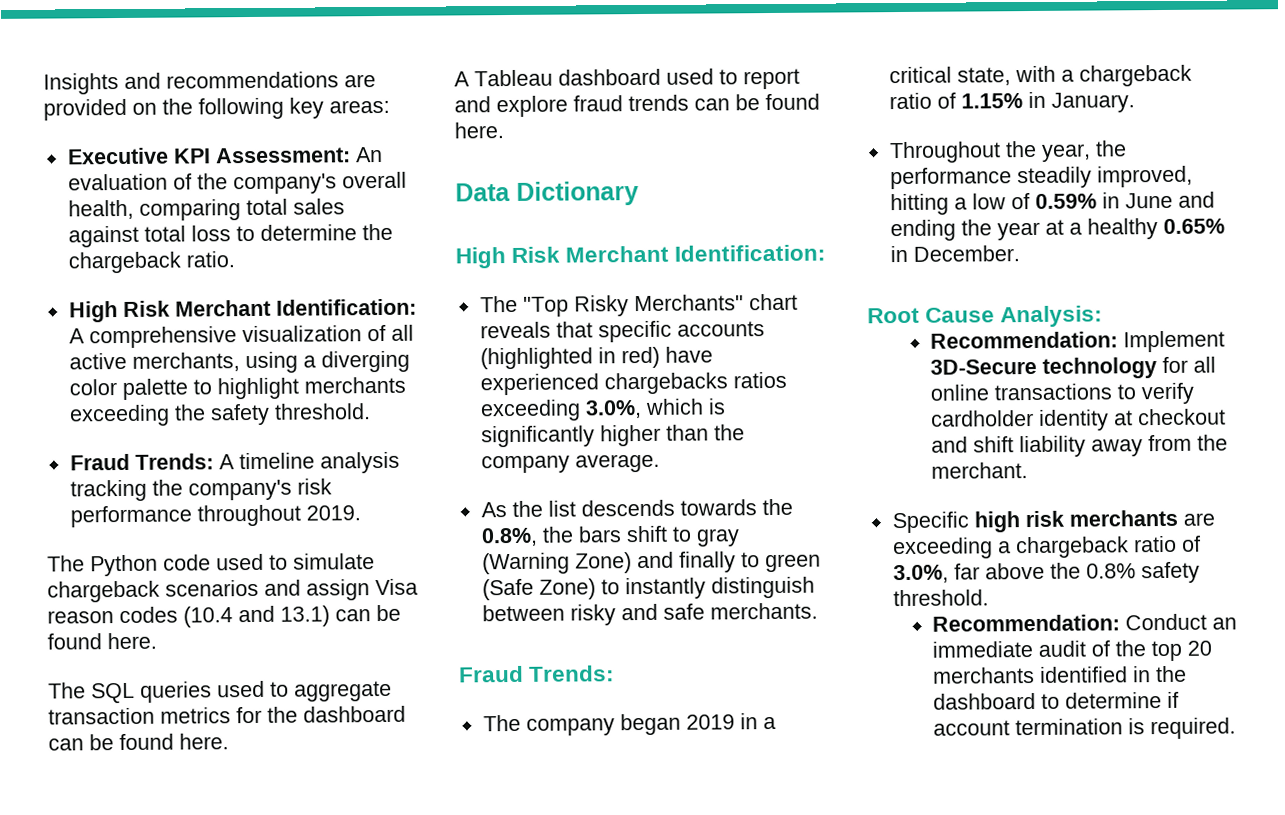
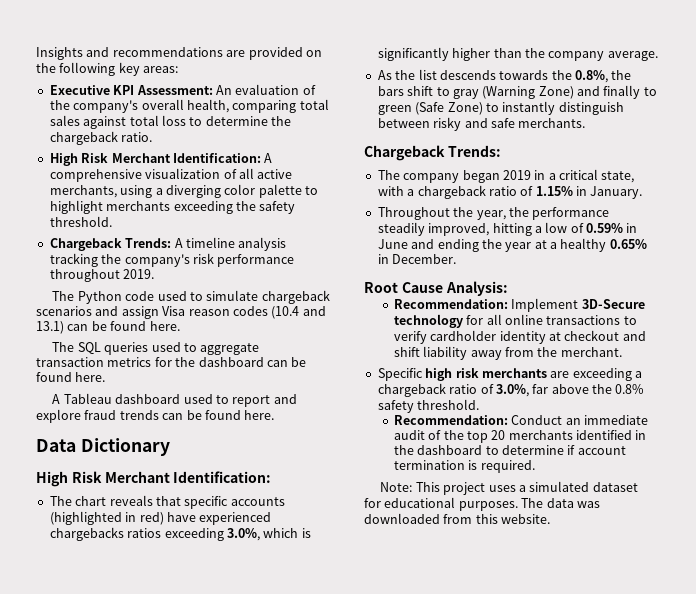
- Fraud Trends: A timeline analysis tracking the company's risk performance throughout 2019.
+ Chargeback Trends: A timeline analysis tracking the company's risk performance throughout 2019.
- The "Top Risky Merchants" chart reveals that specific accounts (highlighted in red) have experienced chargebacks ratios exceeding 3.0%, which is significantly higher than the company average.
+ The chart reveals that specific accounts (highlighted in red) have experienced chargebacks ratios exceeding 3.0%, which is significantly higher than the company average.
  As the list descends towards the 0.8%, the bars shift to gray (Warning Zone) and finally to green (Safe Zone) to instantly distinguish between risky and safe merchants.
- Fraud Trends:
+ Chargeback Trends:
+ Note: This project uses a simulated dataset for educational purposes. The data was downloaded from this website.

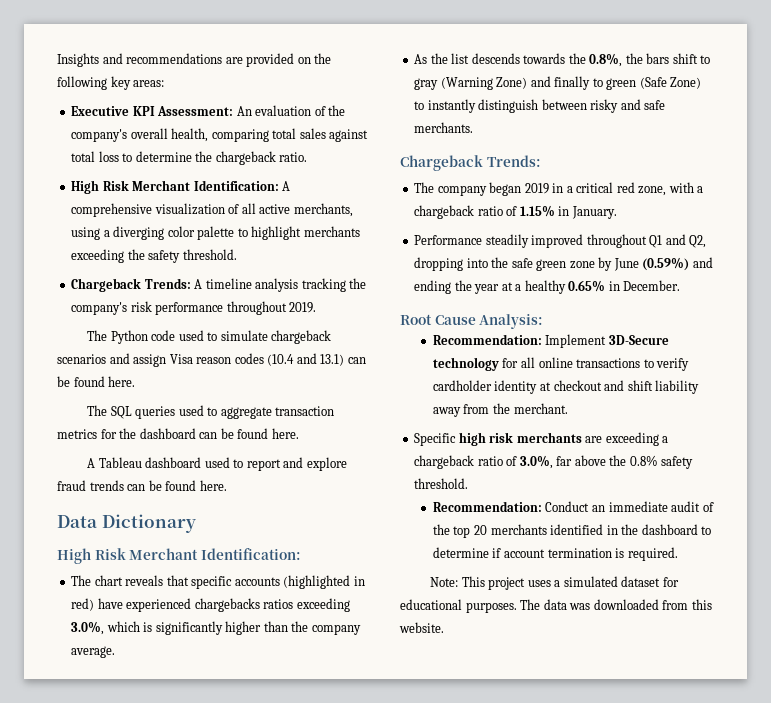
- The company began 2019 in a critical state, with a chargeback ratio of 1.15% in January.
+ The company began 2019 in a critical red zone, with a chargeback ratio of 1.15% in January.
- Throughout the year, the performance steadily improved, hitting a low of 0.59% in June and ending the year at a healthy 0.65% in December.
+ Performance steadily improved throughout Q1 and Q2, dropping into the safe green zone by June (0.59%) and ending the year at a healthy 0.65% in December.

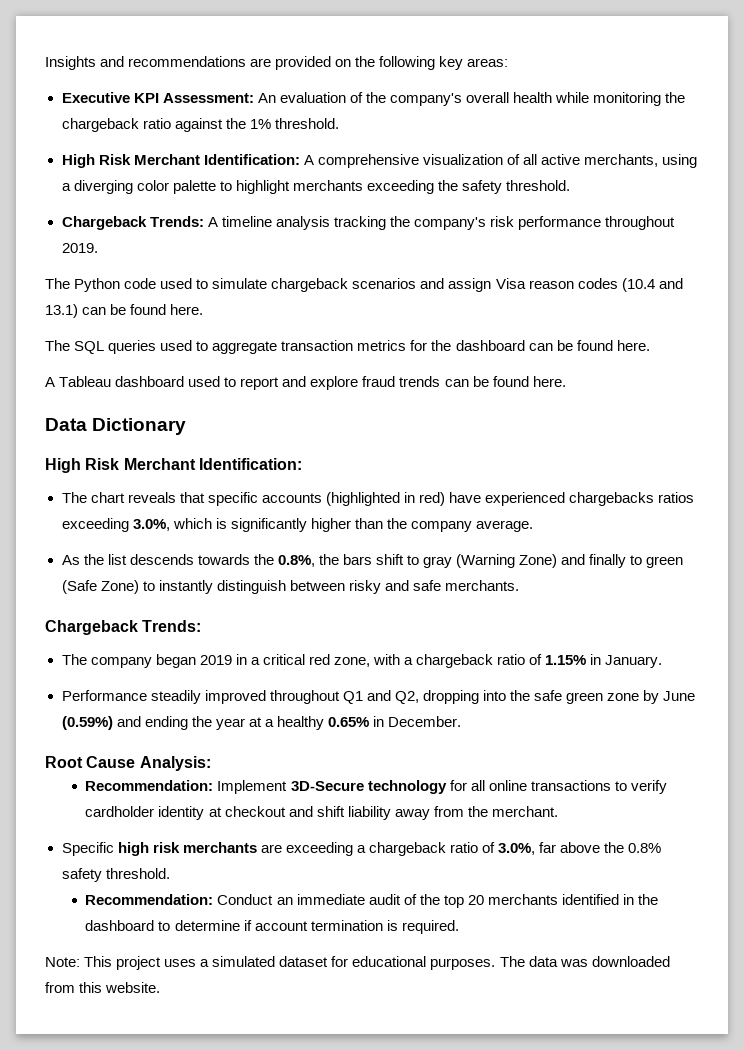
- Executive KPI Assessment: An evaluation of the company's overall health, comparing total sales against total loss to determine the chargeback ratio.
+ Executive KPI Assessment: An evaluation of the company's overall health while monitoring the chargeback ratio against the 1% threshold.

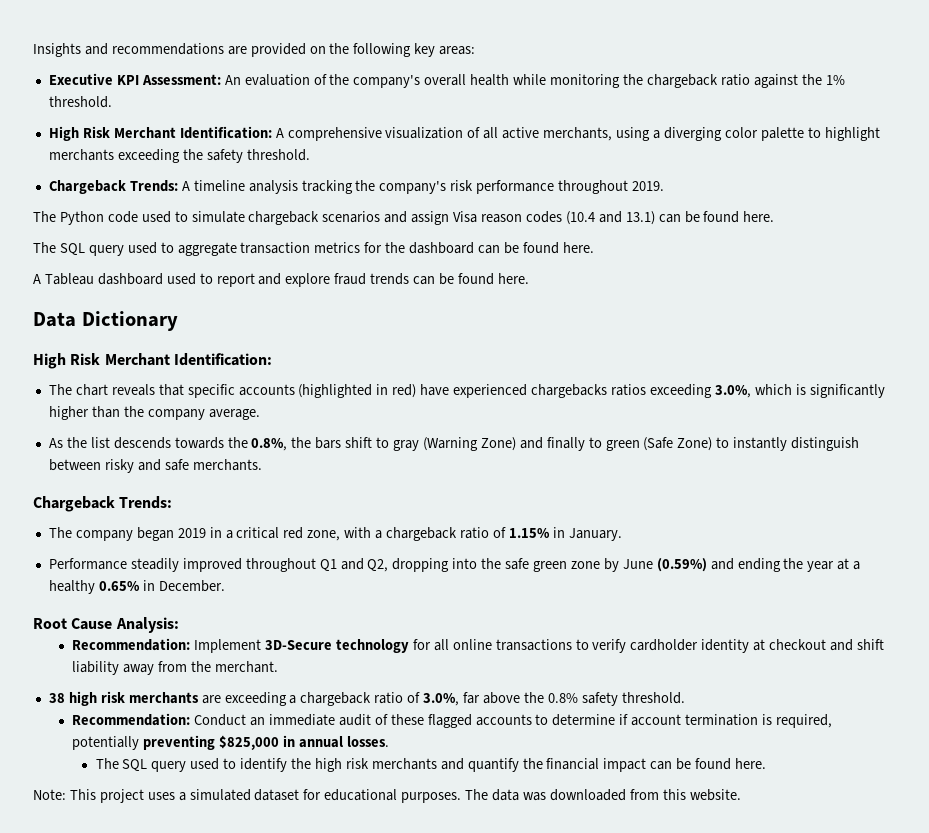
- The SQL queries used to aggregate transaction metrics for the dashboard can be found here.
+ The SQL query used to aggregate transaction metrics for the dashboard can be found here.
- Specific high risk merchants are exceeding a chargeback ratio of 3.0%, far above the 0.8% safety threshold.
+ 38 high risk merchants are exceeding a chargeback ratio of 3.0%, far above the 0.8% safety threshold.
- Recommendation: Conduct an immediate audit of the top 20 merchants identified in the dashboard to determine if account termination is required.
+ Recommendation: Conduct an immediate audit of these flagged accounts to determine if account termination is required, potentially preventing $825,000 in annual losses.
+ The SQL query used to identify the high risk merchants and quantify the financial impact can be found here.

